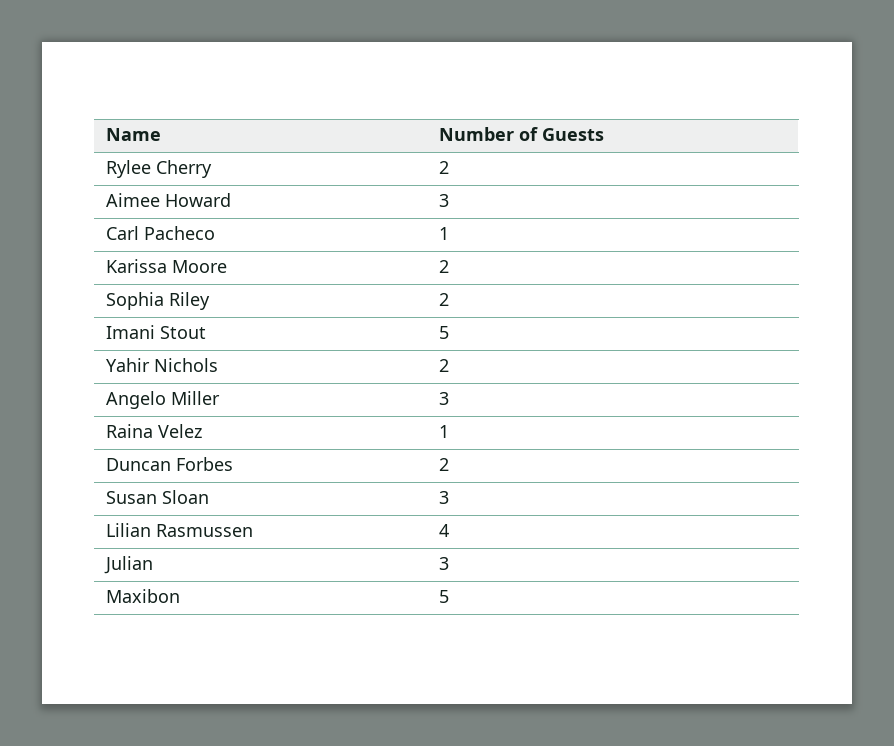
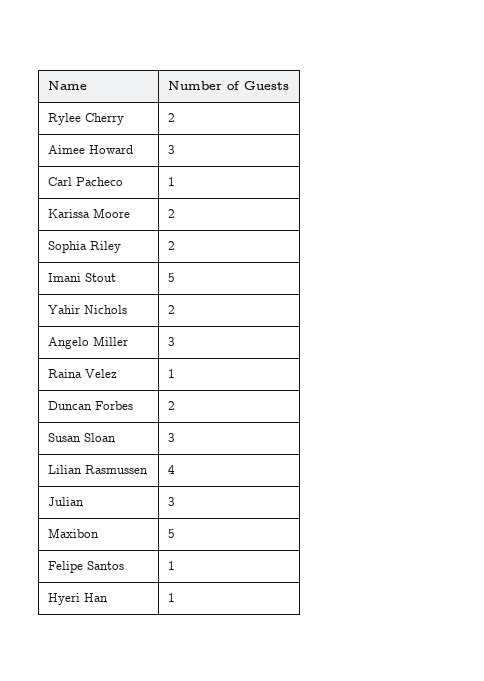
+ Felipe Santos | 1
+ Hyeri Han | 1

